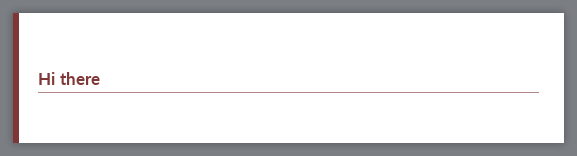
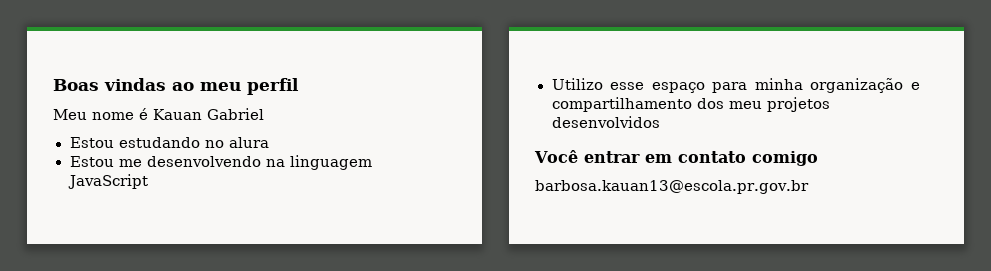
- Hi there
+ Boas vindas ao meu perfil
+ Meu nome é Kauan Gabriel
+ Estou estudando no alura
+ Estou me desenvolvendo na linguagem JavaScript
+ Utilizo esse espaço para minha organização e compartilhamento dos meu projetos desenvolvidos
+ Você entrar em contato comigo
+ barbosa.kauan13@escola.pr.gov.br

